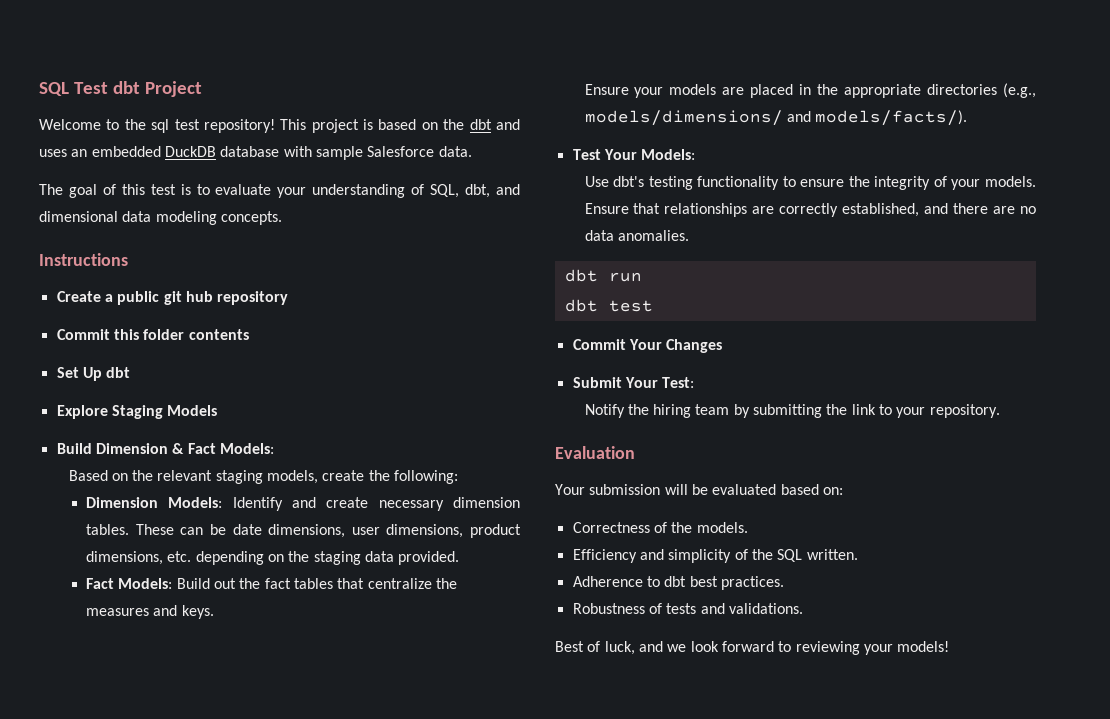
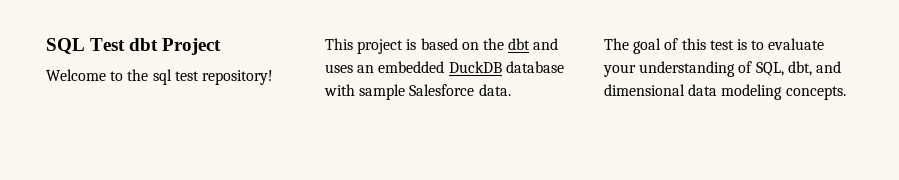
- Instructions
- Create a public git hub repository
- Commit this folder contents
- Set Up dbt
- Explore Staging Models
- Build Dimension & Fact Models:
- Based on the relevant staging models, create the following:
- Dimension Models: Identify and create necessary dimension tables. These can be date dimensions, user dimensions, product dimensions, etc. depending on the staging data provided.
- Fact Models: Build out the fact tables that centralize the measures and keys.
- Ensure your models are placed in the appropriate directories (e.g., models/dimensions/ and models/facts/).
- Test Your Models:
- Use dbt's testing functionality to ensure the integrity of your models. Ensure that relationships are correctly established, and there are no data anomalies.
- dbt run
- dbt test
- Commit Your Changes
- Submit Your Test:
- Notify the hiring team by submitting the link to your repository.
- Evaluation
- Your submission will be evaluated based on:
- Correctness of the models.
- Efficiency and simplicity of the SQL written.
- Adherence to dbt best practices.
- Robustness of tests and validations.
- Best of luck, and we look forward to reviewing your models!

